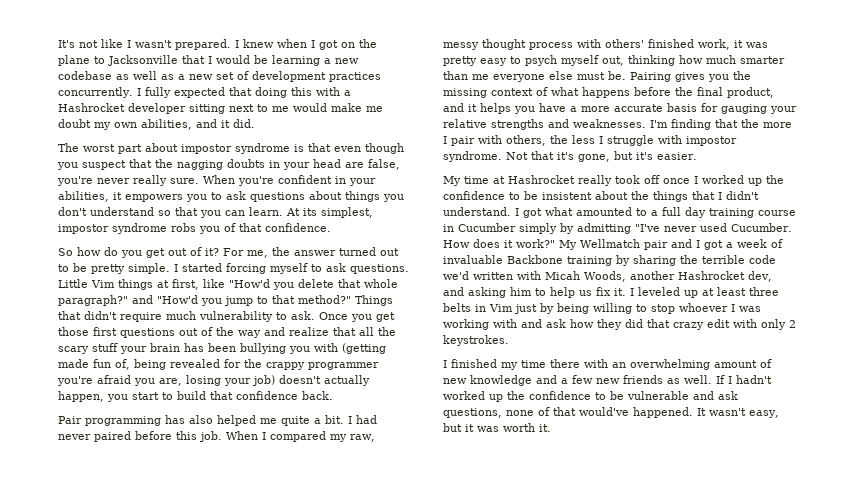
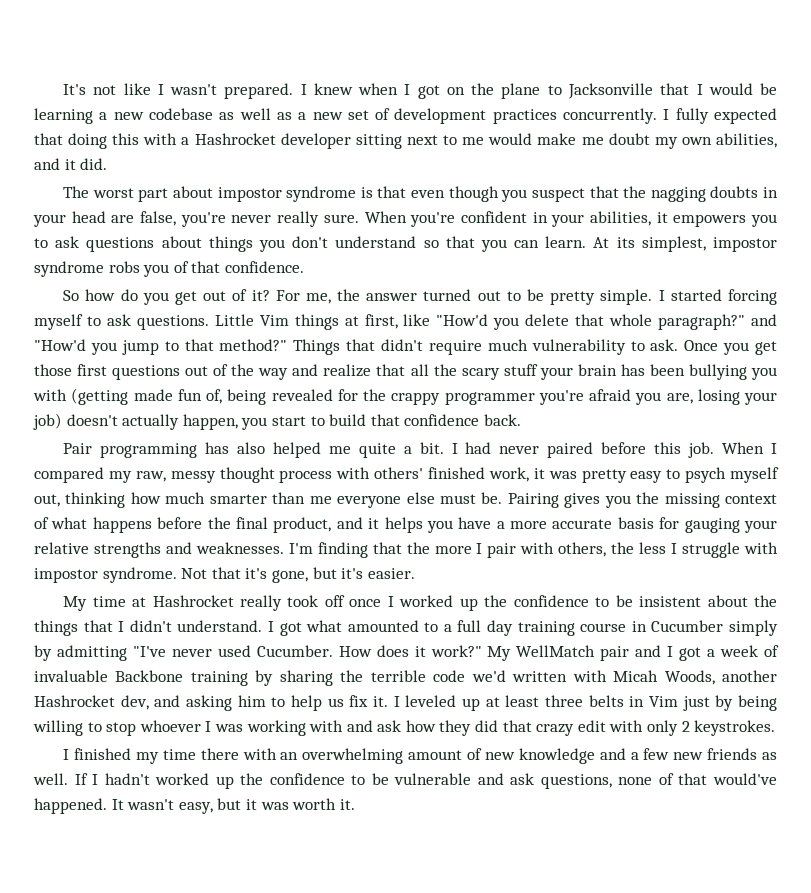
- My Wellmatch pair and I got a week of invaluable Backbone training by sharing the terrible code we'd written with Micah Woods, another Hashrocket dev, and asking him to help us fix it.
+ My WellMatch pair and I got a week of invaluable Backbone training by sharing the terrible code we'd written with Micah Woods, another Hashrocket dev, and asking him to help us fix it.

